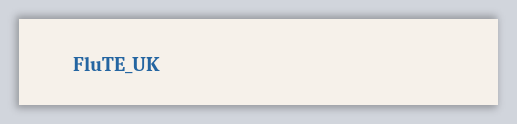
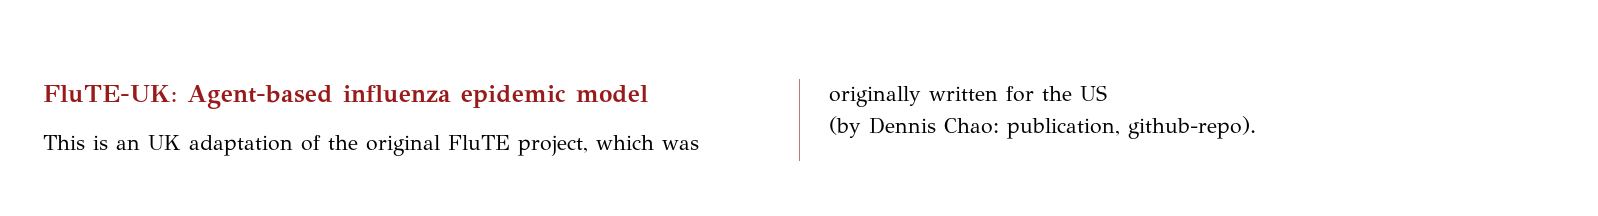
- FluTE_UK
+ FluTE-UK: Agent-based influenza epidemic model
+ This is an UK adaptation of the original FluTE project, which was originally written for the US
+ (by Dennis Chao: publication, github-repo).

